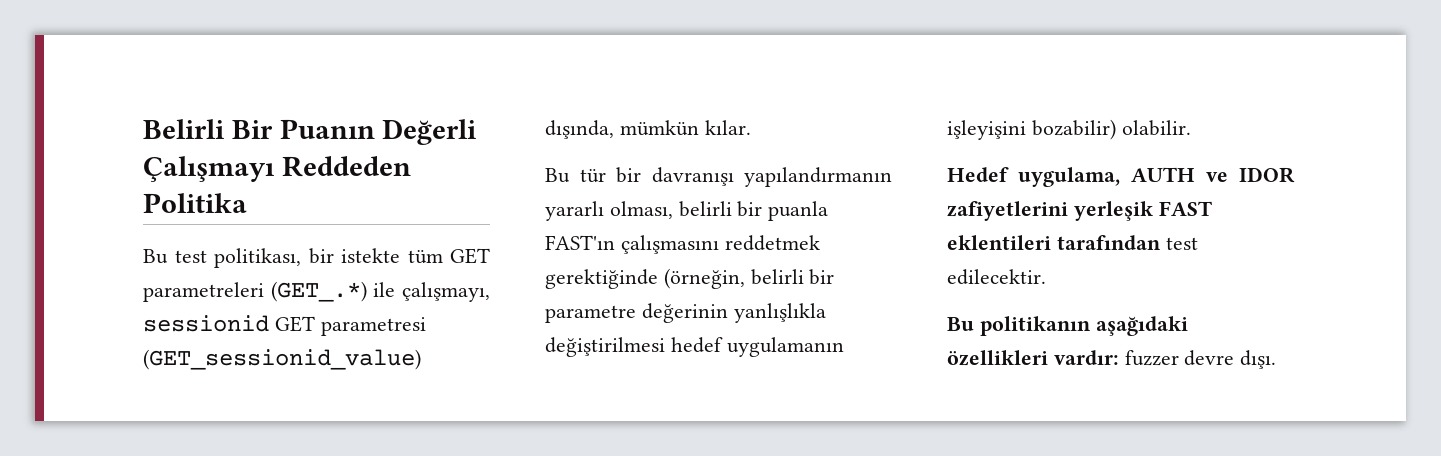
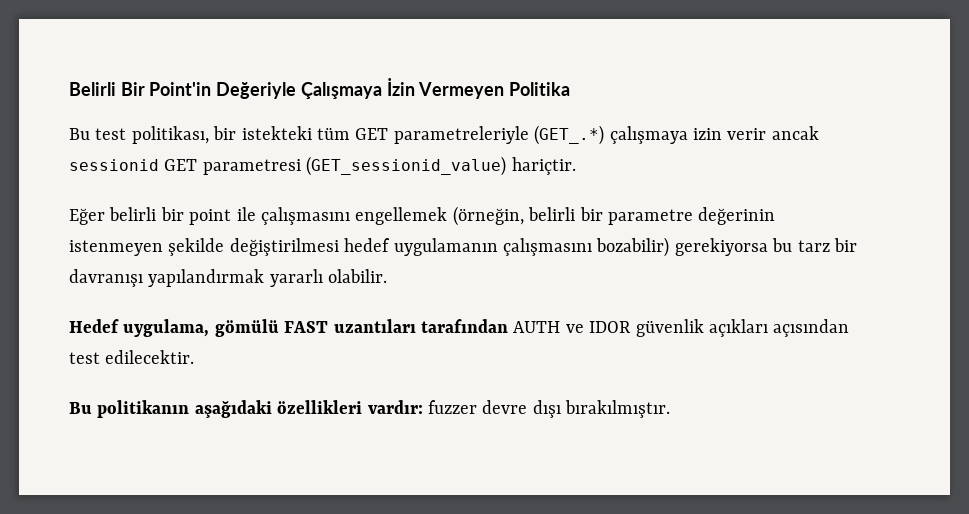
- Belirli Bir Puanın Değerli Çalışmayı Reddeden Politika
+ Belirli Bir Point'in Değeriyle Çalışmaya İzin Vermeyen Politika
- Bu test politikası, bir istekte tüm GET parametreleri (GET_.*) ile çalışmayı, sessionid GET parametresi (GET_sessionid_value) dışında, mümkün kılar.
- Bu tür bir davranışı yapılandırmanın yararlı olması, belirli bir puanla FAST'ın çalışmasını reddetmek gerektiğinde (örneğin, belirli bir parametre değerinin yanlışlıkla değiştirilmesi hedef uygulamanın işleyişini bozabilir) olabilir.
- Hedef uygulama, AUTH ve IDOR zafiyetlerini yerleşik FAST eklentileri tarafından test edilecektir.
+ Bu test politikası, bir istekteki tüm GET parametreleriyle (GET_.*) çalışmaya izin verir ancak sessionid GET parametresi (GET_sessionid_value) hariçtir.
+ Eğer belirli bir point ile çalışmasını engellemek (örneğin, belirli bir parametre değerinin istenmeyen şekilde değiştirilmesi hedef uygulamanın çalışmasını bozabilir) gerekiyorsa bu tarz bir davranışı yapılandırmak yararlı olabilir.
+ Hedef uygulama, gömülü FAST uzantıları tarafından AUTH ve IDOR güvenlik açıkları açısından test edilecektir.
- Bu politikanın aşağıdaki özellikleri vardır: fuzzer devre dışı.
+ Bu politikanın aşağıdaki özellikleri vardır: fuzzer devre dışı bırakılmıştır.

